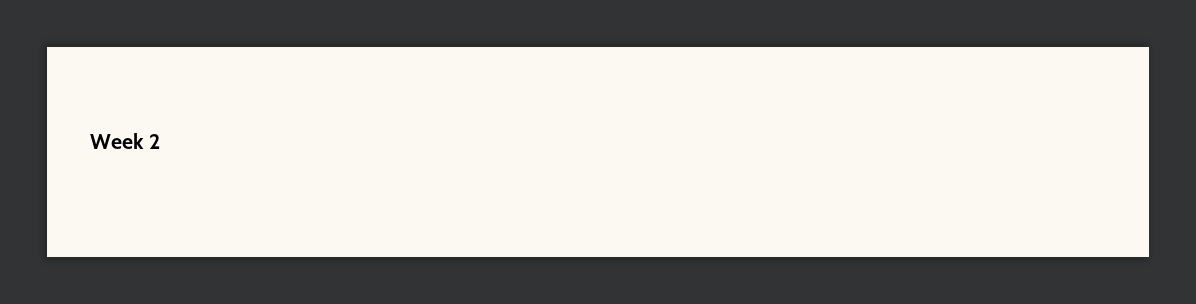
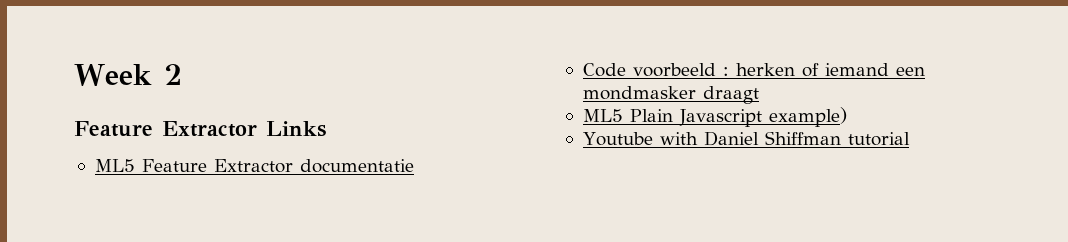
+ Feature Extractor Links
+ ML5 Feature Extractor documentatie
+ Code voorbeeld : herken of iemand een mondmasker draagt
+ ML5 Plain Javascript example)
+ Youtube with Daniel Shiffman tutorial

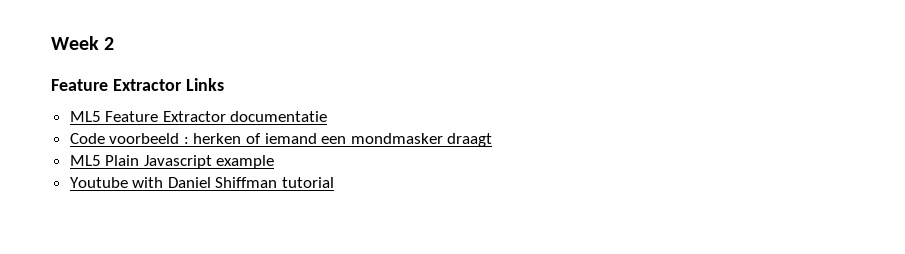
- ML5 Plain Javascript example)
+ ML5 Plain Javascript example

